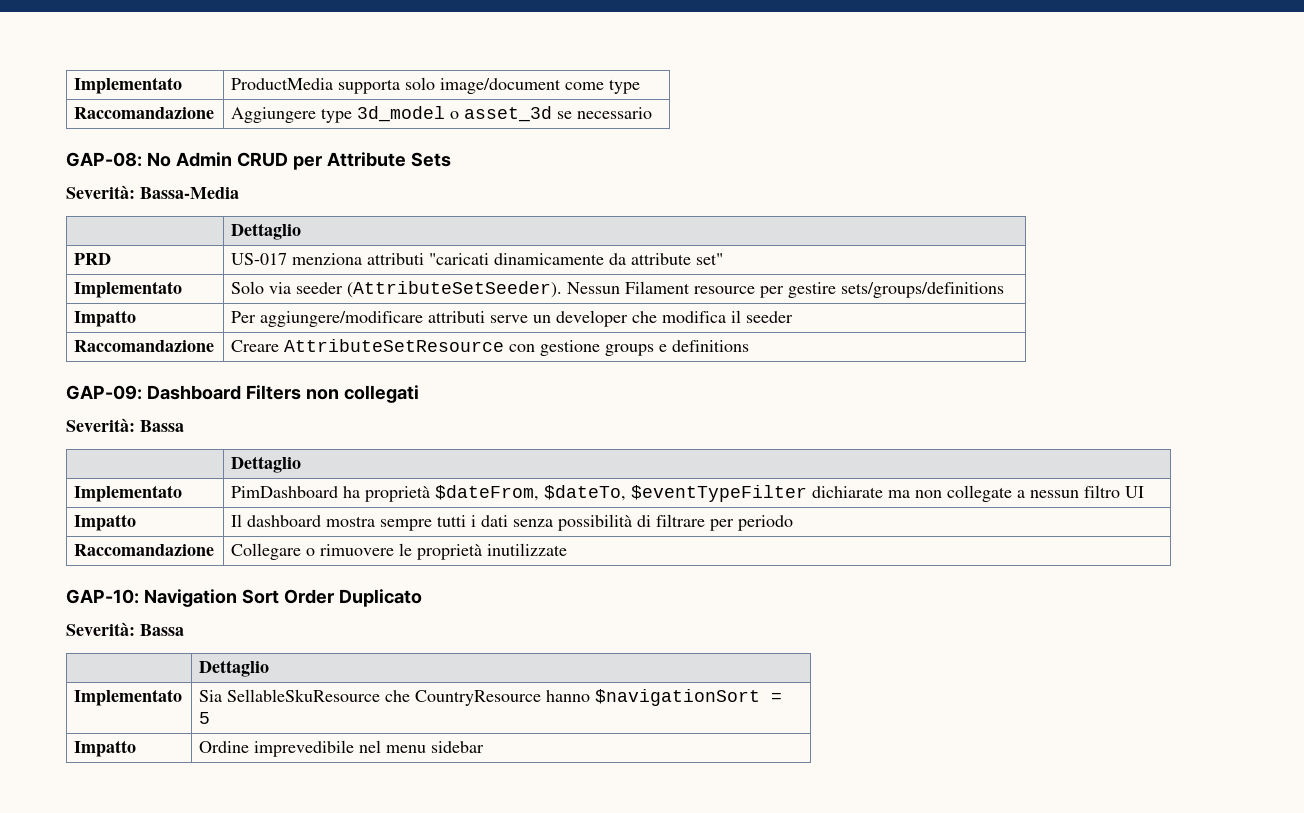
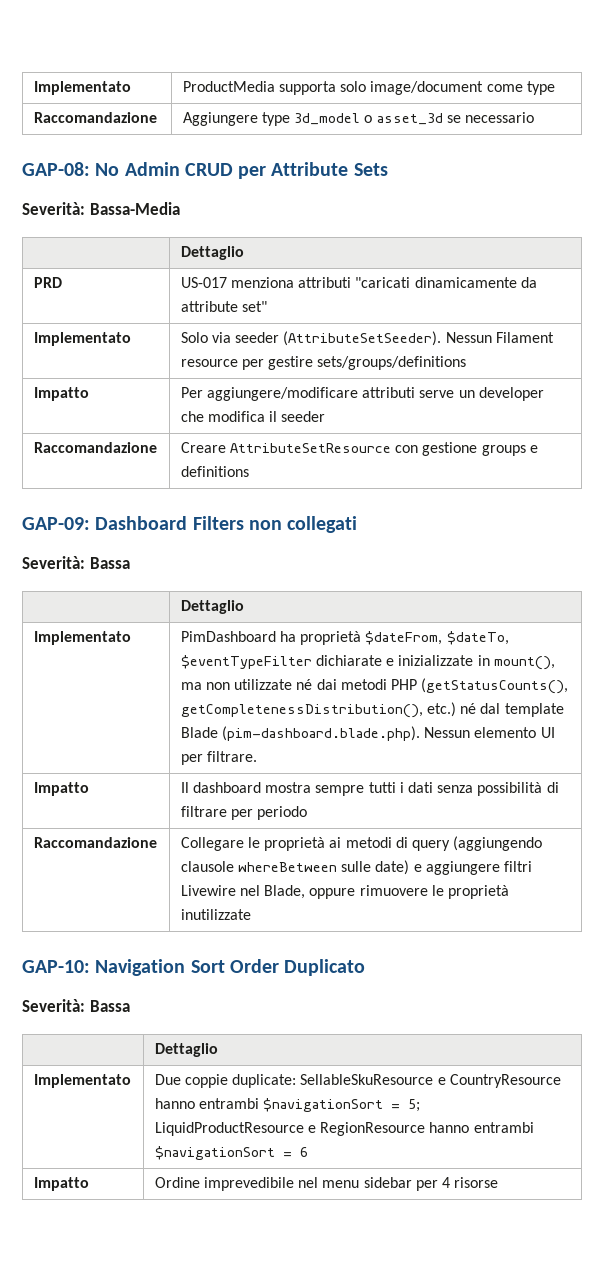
- Implementato | PimDashboard ha proprietà $dateFrom, $dateTo, $eventTypeFilter dichiarate ma non collegate a nessun filtro UI
+ Implementato | PimDashboard ha proprietà $dateFrom, $dateTo, $eventTypeFilter dichiarate e inizializzate in mount(), ma non utilizzate né dai metodi PHP (getStatusCounts(), getCompletenessDistribution(), etc.) né dal template Blade (pim-dashboard.blade.php). Nessun elemento UI per filtrare.
- Raccomandazione | Collegare o rimuovere le proprietà inutilizzate
+ Raccomandazione | Collegare le proprietà ai metodi di query (aggiungendo clausole whereBetween sulle date) e aggiungere filtri Livewire nel Blade, oppure rimuovere le proprietà inutilizzate
- Implementato | Sia SellableSkuResource che CountryResource hanno $navigationSort = 5
+ Implementato | Due coppie duplicate: SellableSkuResource e CountryResource hanno entrambi $navigationSort = 5; LiquidProductResource e RegionResource hanno entrambi $navigationSort = 6
- Impatto | Ordine imprevedibile nel menu sidebar
+ Impatto | Ordine imprevedibile nel menu sidebar per 4 risorse

